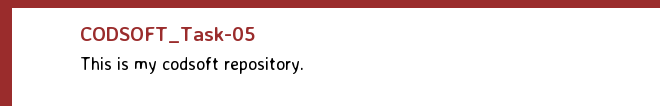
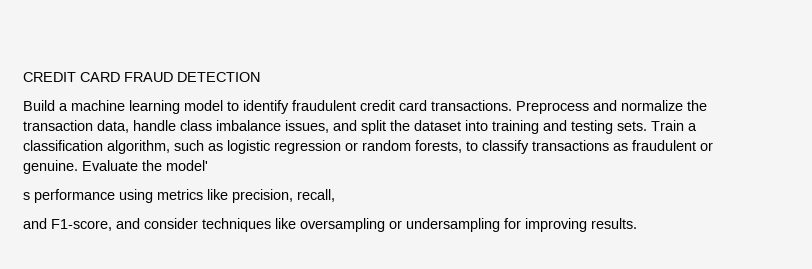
- CODSOFT_Task-05
- This is my codsoft repository.
+ CREDIT CARD FRAUD DETECTION
+ Build a machine learning model to identify fraudulent credit card transactions. Preprocess and normalize the transaction data, handle class imbalance issues, and split the dataset into training and testing sets. Train a classification algorithm, such as logistic regression or random forests, to classify transactions as fraudulent or genuine. Evaluate the model'
+ s performance using metrics like precision, recall,
+ and F1-score, and consider techniques like oversampling or undersampling for improving results.

